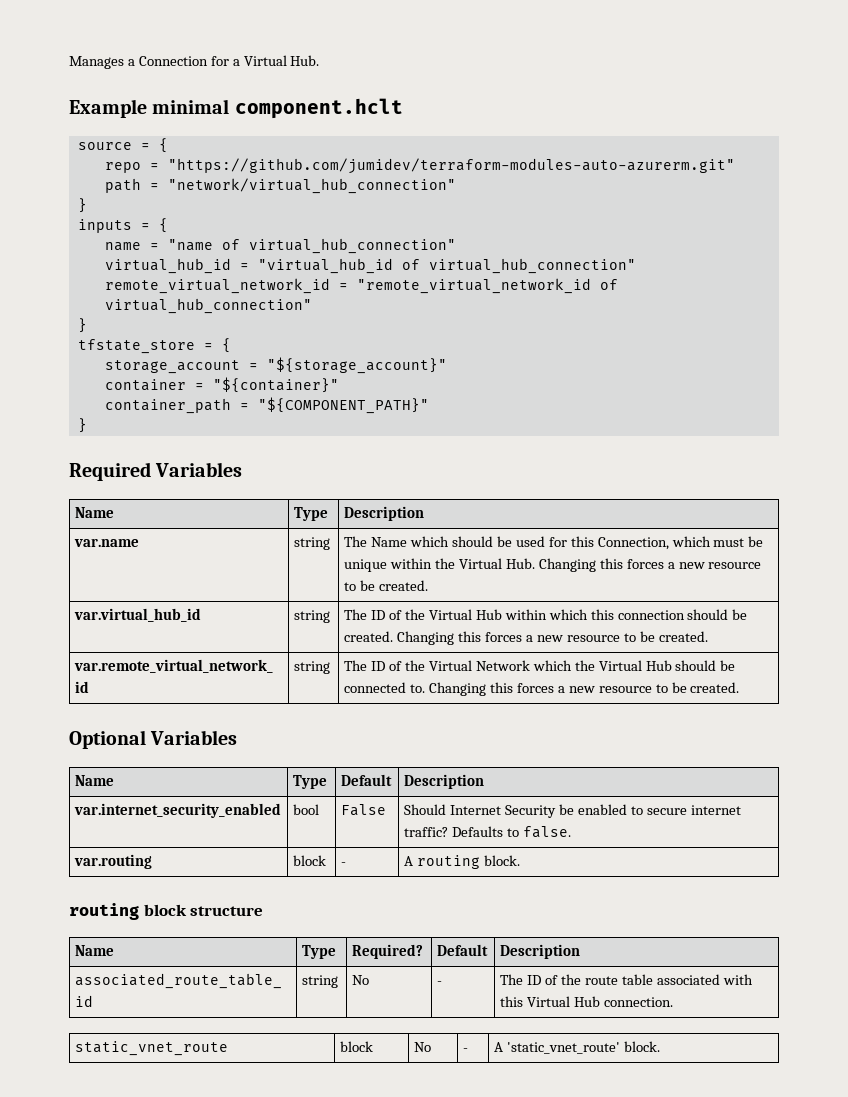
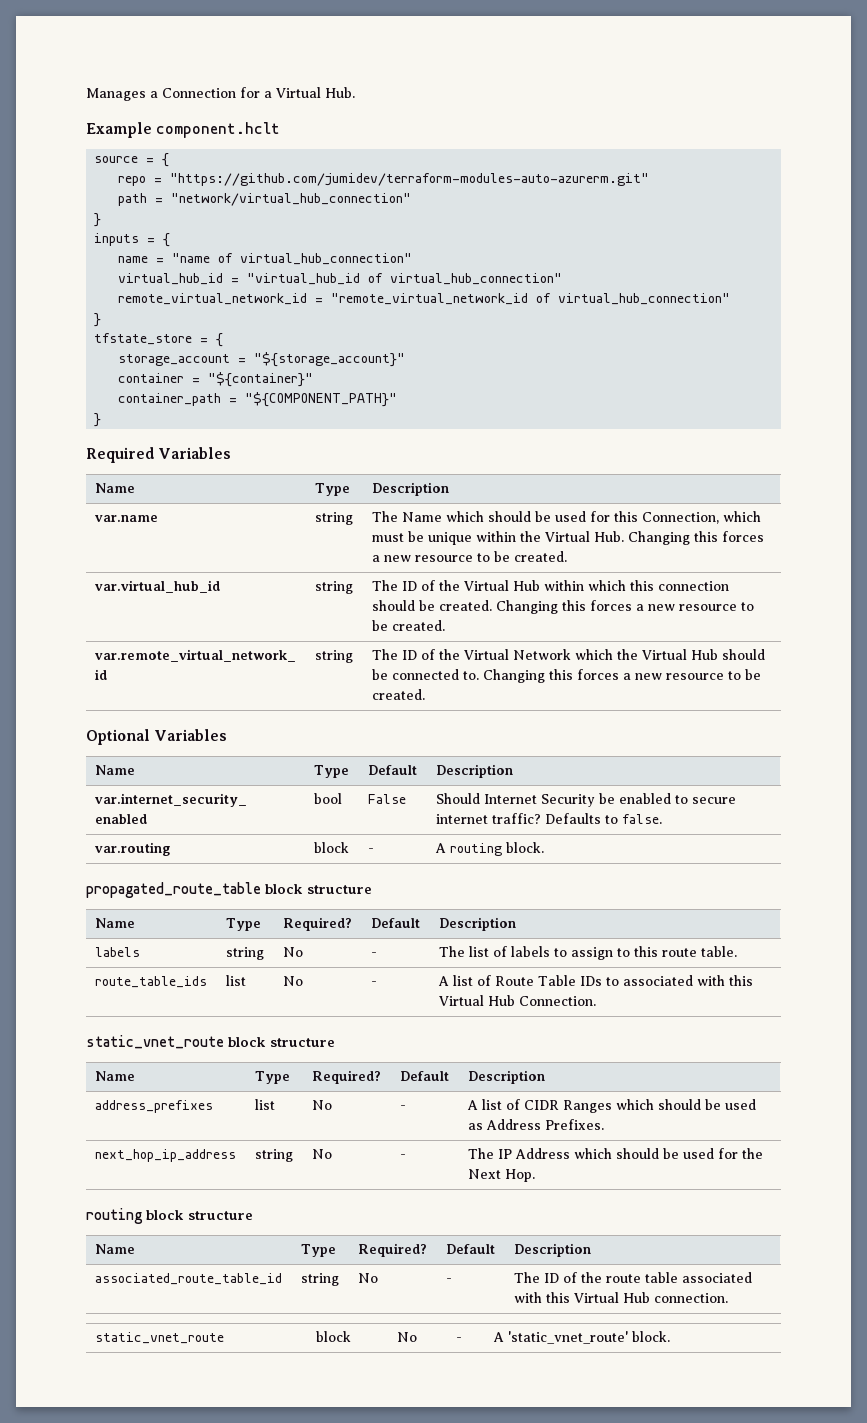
- Example minimal component.hclt
+ Example component.hclt
+ propagated_route_table block structure
+ Name | Type | Required? | Default | Description
+ labels | string | No | - | The list of labels to assign to this route table.
+ route_table_ids | list | No | - | A list of Route Table IDs to associated with this Virtual Hub Connection.
+ static_vnet_route block structure
+ Name | Type | Required? | Default | Description
+ address_prefixes | list | No | - | A list of CIDR Ranges which should be used as Address Prefixes.
+ next_hop_ip_address | string | No | - | The IP Address which should be used for the Next Hop.

